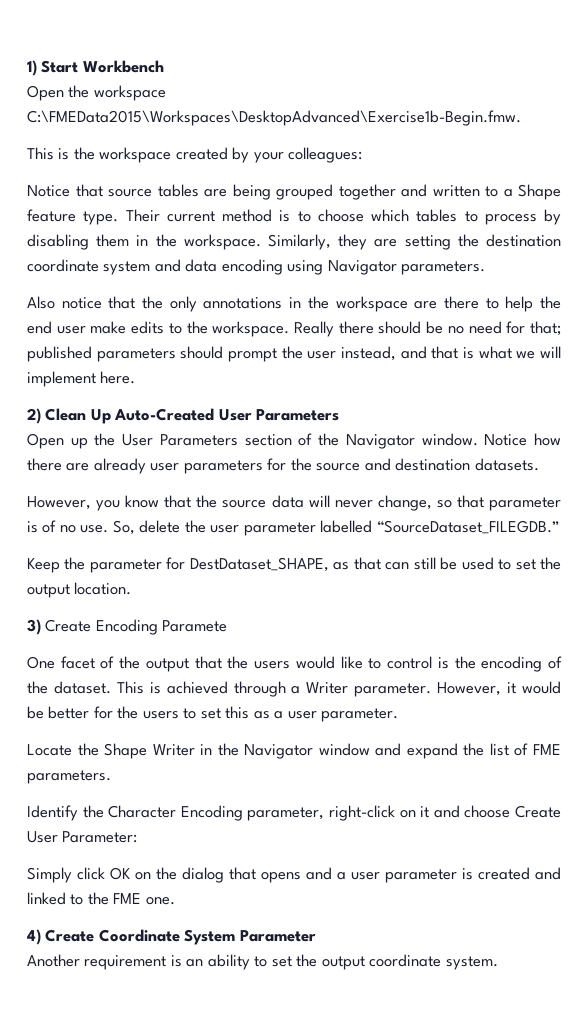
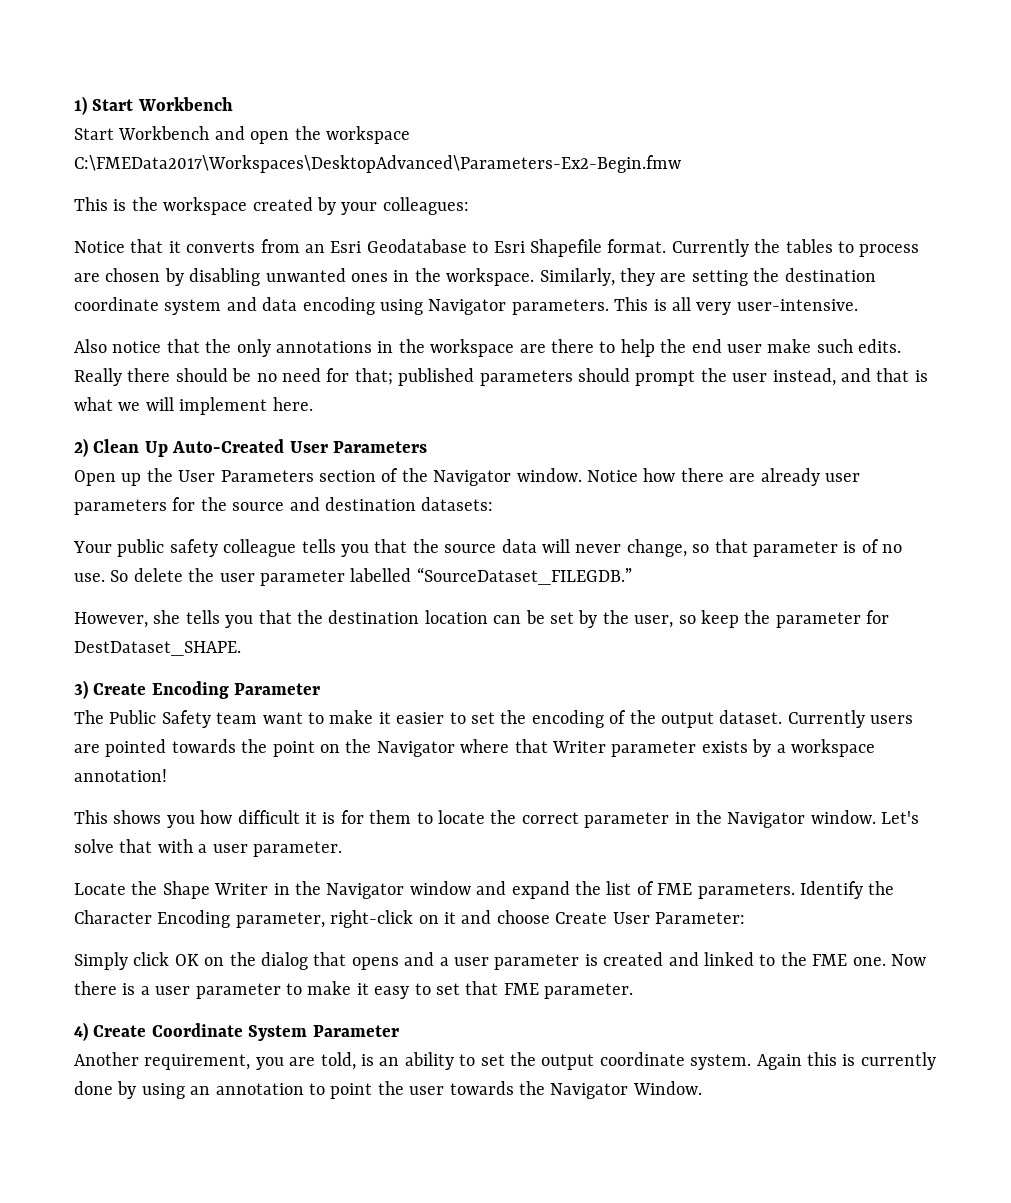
- Open the workspace C:\FMEData2015\Workspaces\DesktopAdvanced\Exercise1b-Begin.fmw.
+ Start Workbench and open the workspace C:\FMEData2017\Workspaces\DesktopAdvanced\Parameters-Ex2-Begin.fmw
- Notice that source tables are being grouped together and written to a Shape feature type. Their current method is to choose which tables to process by disabling them in the workspace.
+ Notice that it converts from an Esri Geodatabase to Esri Shapefile format. Currently the tables to process are chosen by disabling unwanted ones in the workspace.
+ This is all very user-intensive.
- Also notice that the only annotations in the workspace are there to help the end user make edits to the workspace.
+ Also notice that the only annotations in the workspace are there to help the end user make such edits.
- Notice how there are already user parameters for the source and destination datasets.
- However, you know that the source data will never change, so that parameter is of no use.
+ Notice how there are already user parameters for the source and destination datasets:
+ Your public safety colleague tells you that the source data will never change, so that parameter is of no use.
- So, delete the user parameter labelled “SourceDataset_FILEGDB.”
+ So delete the user parameter labelled “SourceDataset_FILEGDB.”
- Keep the parameter for DestDataset_SHAPE, as that can still be used to set the output location.
- 3) Create Encoding Paramete
- One facet of the output that the users would like to control is the encoding of the dataset. This is achieved through a Writer parameter. However, it would be better for the users to set this as a user parameter.
+ However, she tells you that the destination location can be set by the user, so keep the parameter for DestDataset_SHAPE.
+ 3) Create Encoding Parameter
+ The Public Safety team want to make it easier to set the encoding of the output dataset. Currently users are pointed towards the point on the Navigator where that Writer parameter exists by a workspace annotation!
+ This shows you how difficult it is for them to locate the correct parameter in the Navigator window. Let's solve that with a user parameter.
- Locate the Shape Writer in the Navigator window and expand the list of FME parameters.
- Identify the Character Encoding parameter, right-click on it and choose Create User Parameter:
+ Locate the Shape Writer in the Navigator window and expand the list of FME parameters. Identify the Character Encoding parameter, right-click on it and choose Create User Parameter:
+ Now there is a user parameter to make it easy to set that FME parameter.
- Another requirement is an ability to set the output coordinate system.
+ Another requirement, you are told, is an ability to set the output coordinate system.
+ Again this is currently done by using an annotation to point the user towards the Navigator Window.

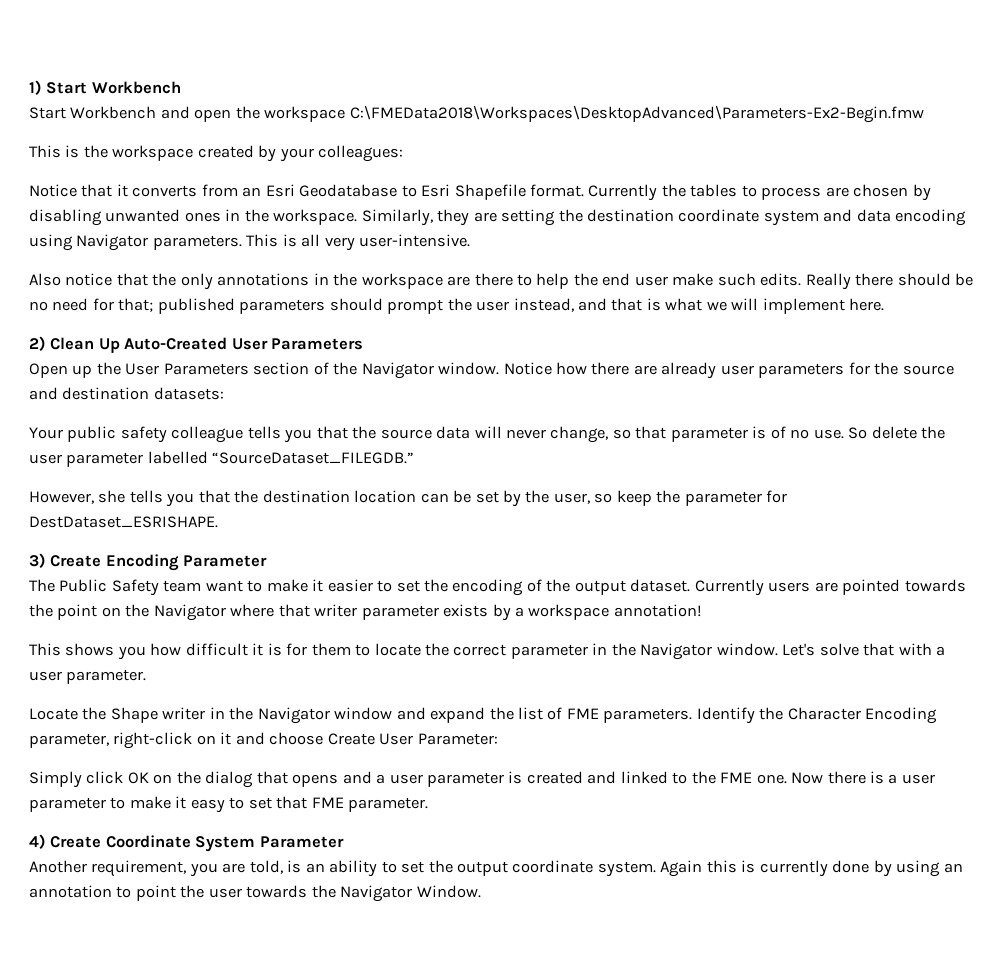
- Start Workbench and open the workspace C:\FMEData2017\Workspaces\DesktopAdvanced\Parameters-Ex2-Begin.fmw
+ Start Workbench and open the workspace C:\FMEData2018\Workspaces\DesktopAdvanced\Parameters-Ex2-Begin.fmw
- However, she tells you that the destination location can be set by the user, so keep the parameter for DestDataset_SHAPE.
+ However, she tells you that the destination location can be set by the user, so keep the parameter for DestDataset_ESRISHAPE.
- Currently users are pointed towards the point on the Navigator where that Writer parameter exists by a workspace annotation!
+ Currently users are pointed towards the point on the Navigator where that writer parameter exists by a workspace annotation!
- Locate the Shape Writer in the Navigator window and expand the list of FME parameters.
+ Locate the Shape writer in the Navigator window and expand the list of FME parameters.

